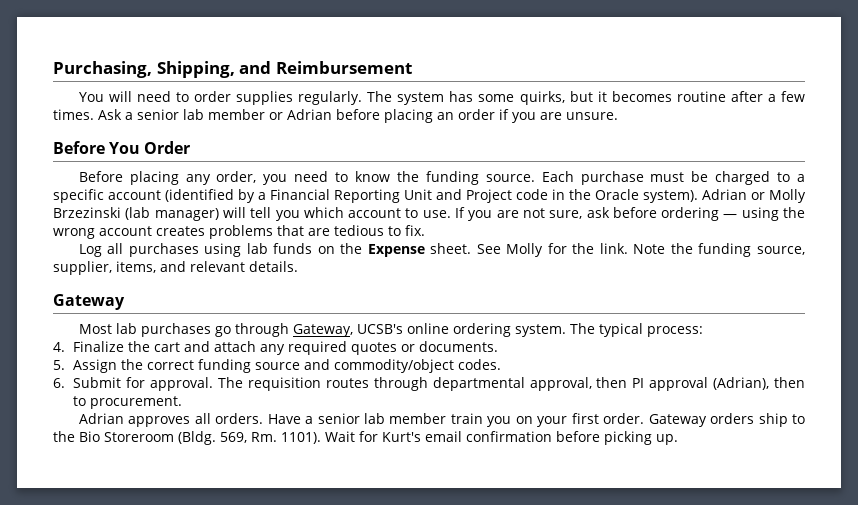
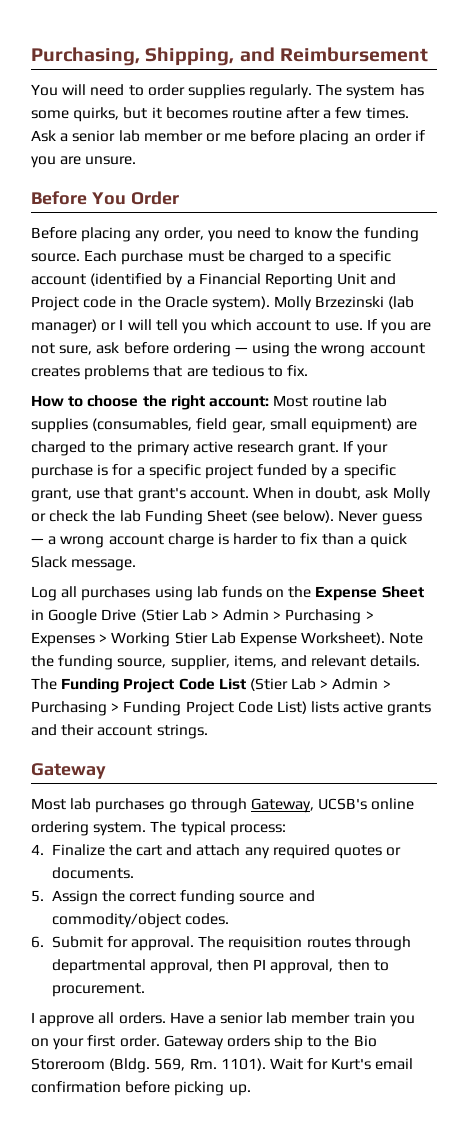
- Ask a senior lab member or Adrian before placing an order if you are unsure.
+ Ask a senior lab member or me before placing an order if you are unsure.
- Adrian or Molly Brzezinski (lab manager) will tell you which account to use.
+ Molly Brzezinski (lab manager) or I will tell you which account to use.
+ How to choose the right account: Most routine lab supplies (consumables, field gear, small equipment) are charged to the primary active research grant. If your purchase is for a specific project funded by a specific grant, use that grant's account. When in doubt, ask Molly or check the lab Funding Sheet (see below). Never guess — a wrong account charge is harder to fix than a quick Slack message.
- Log all purchases using lab funds on the Expense sheet. See Molly for the link.
+ Log all purchases using lab funds on the Expense Sheet in Google Drive (Stier Lab > Admin > Purchasing > Expenses > Working Stier Lab Expense Worksheet).
+ The Funding Project Code List (Stier Lab > Admin > Purchasing > Funding Project Code List) lists active grants and their account strings.
- The requisition routes through departmental approval, then PI approval (Adrian), then to procurement.
+ The requisition routes through departmental approval, then PI approval, then to procurement.
- Adrian approves all orders.
+ I approve all orders.

